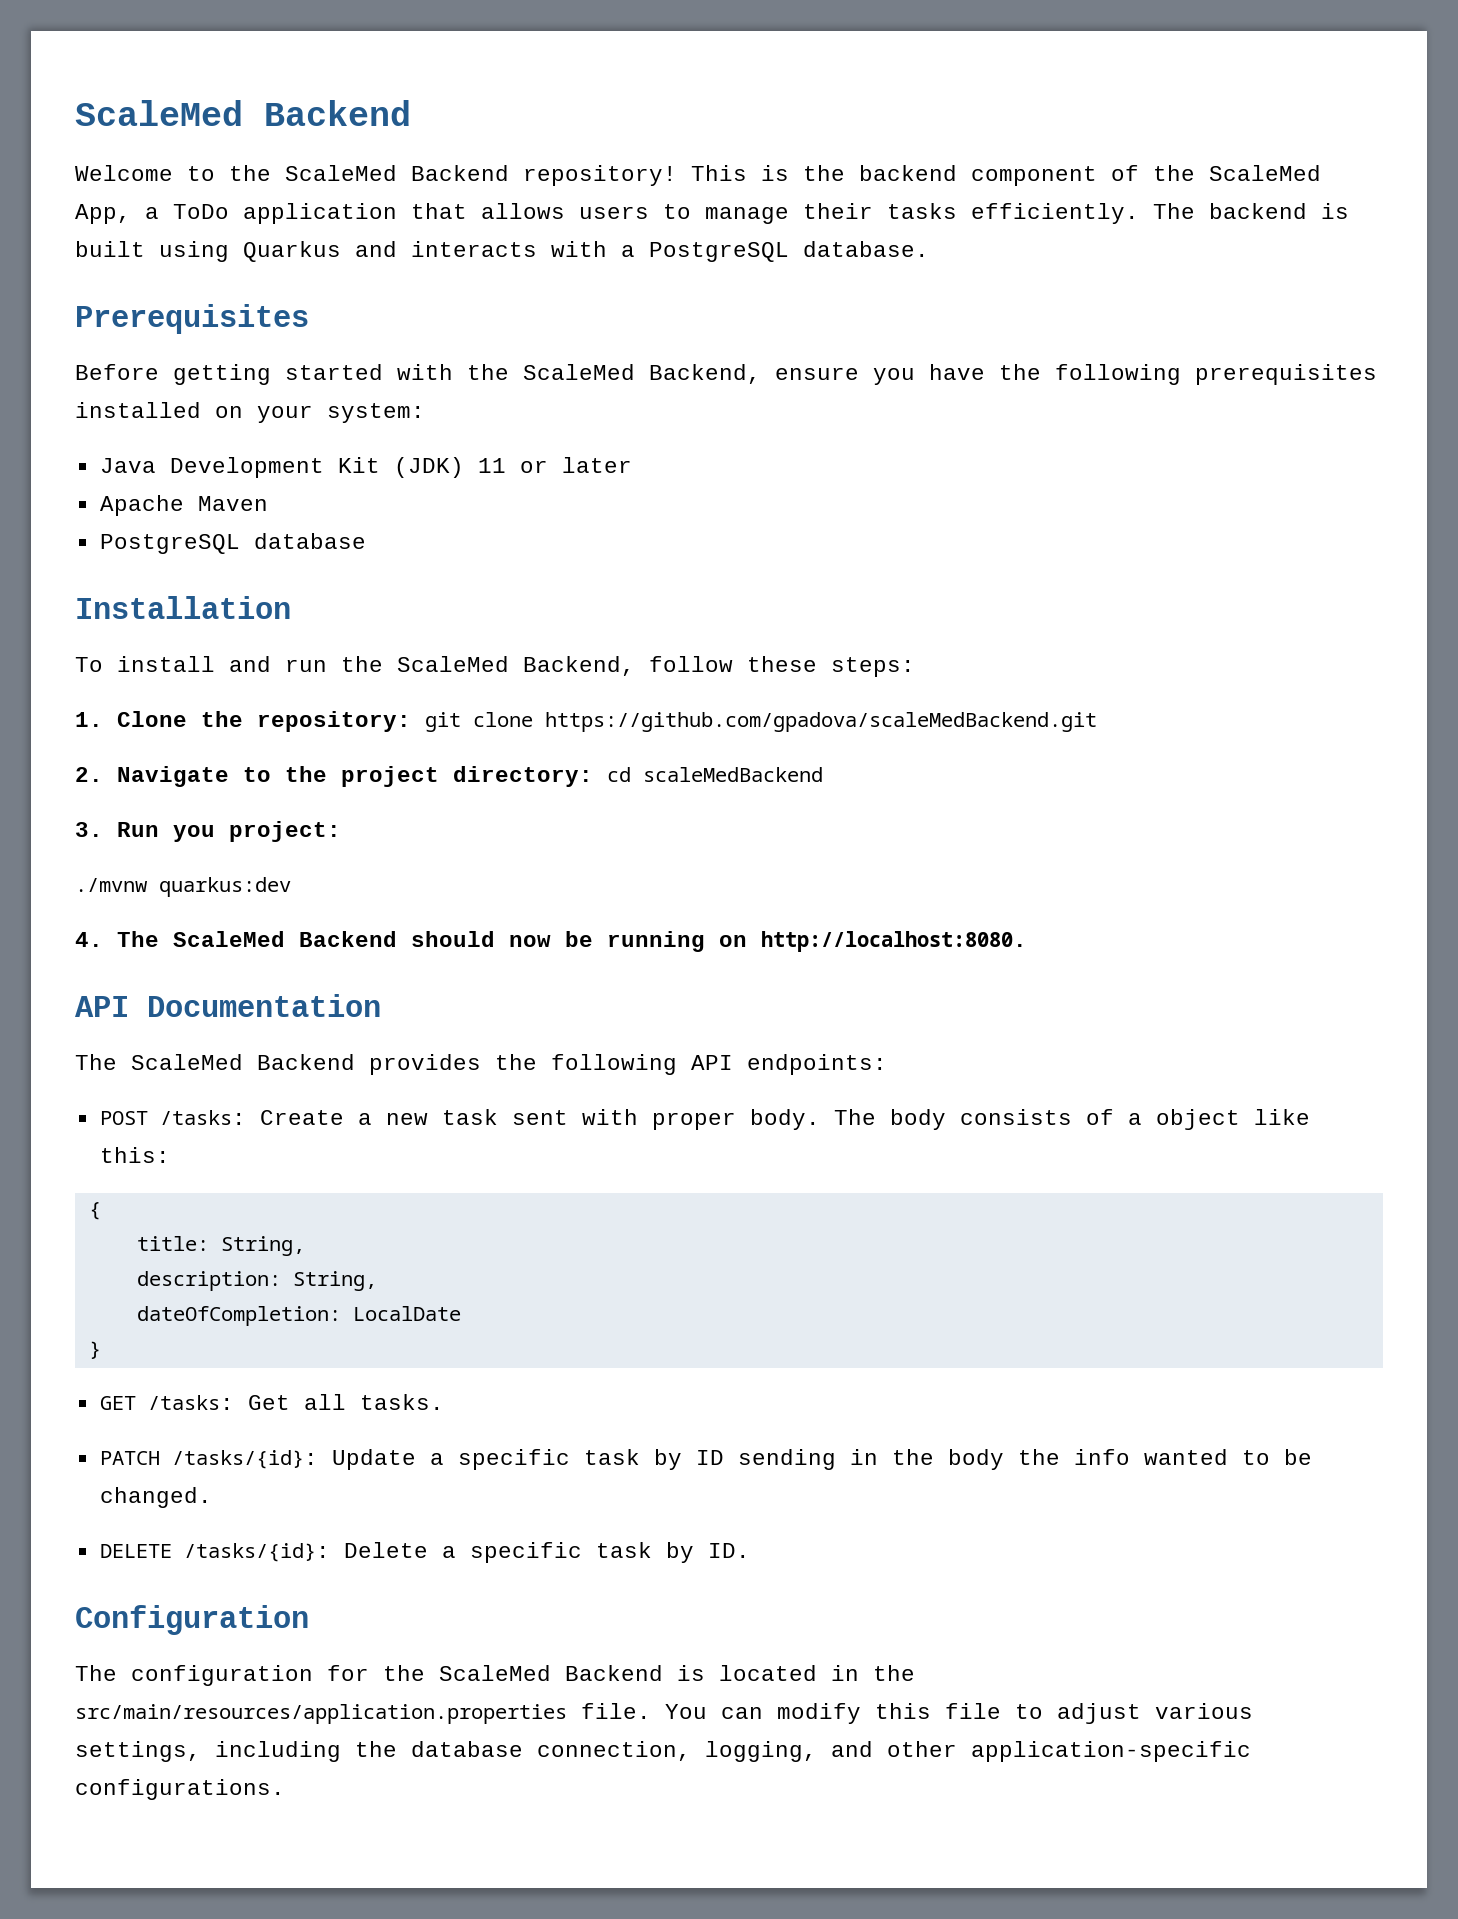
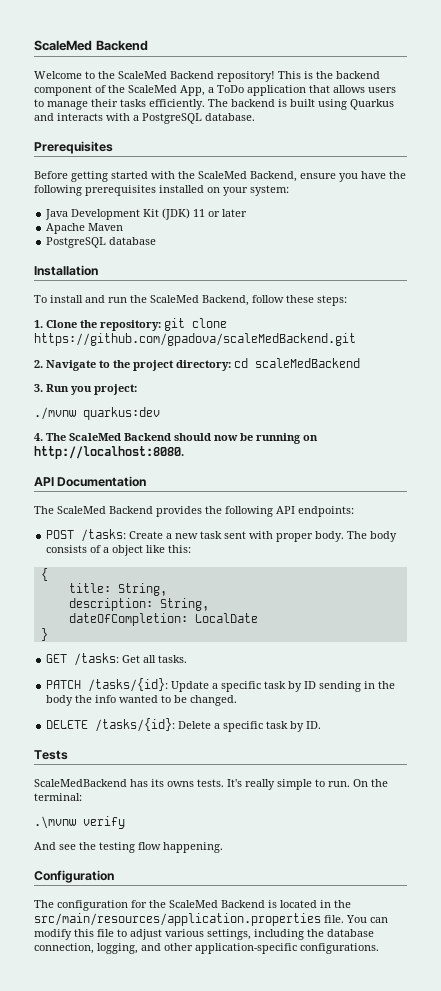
+ Tests
+ ScaleMedBackend has its owns tests. It's really simple to run. On the terminal:
+ .\mvnw verify
+ And see the testing flow happening.

